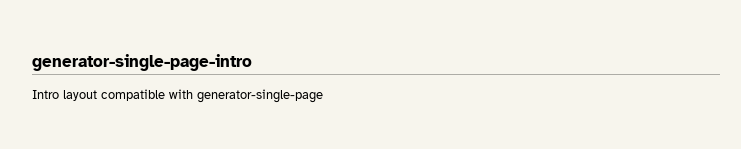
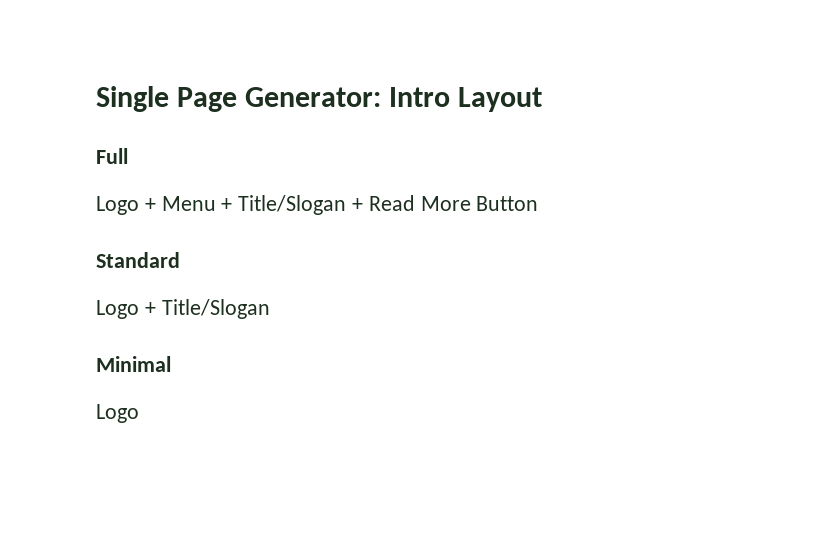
- generator-single-page-intro
- Intro layout compatible with generator-single-page
+ Single Page Generator: Intro Layout
+ Full
+ Logo + Menu + Title/Slogan + Read More Button
+ Standard
+ Logo + Title/Slogan
+ Minimal
+ Logo

